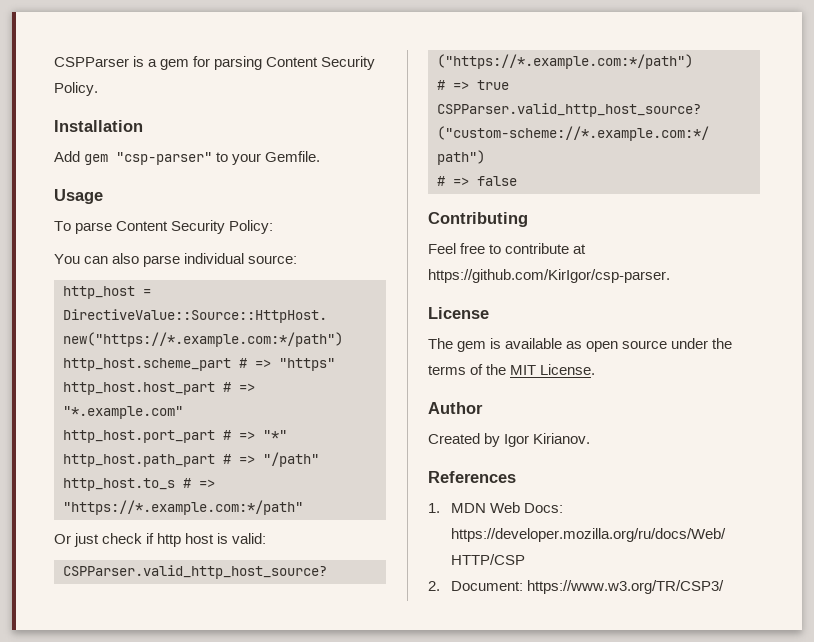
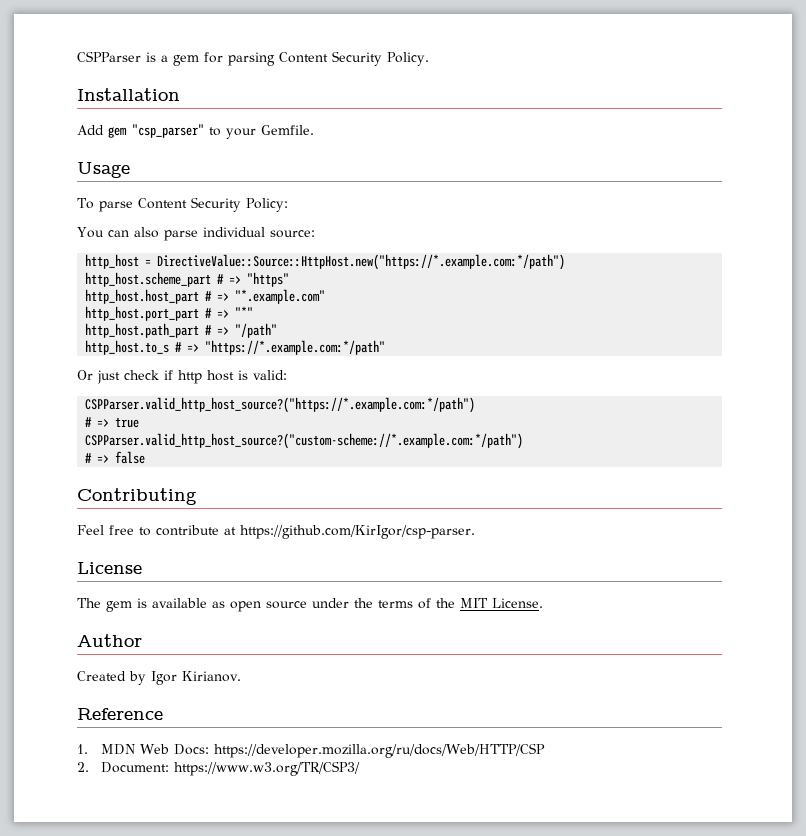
- Add gem "csp-parser" to your Gemfile.
+ Add gem "csp_parser" to your Gemfile.
- References
+ Reference

